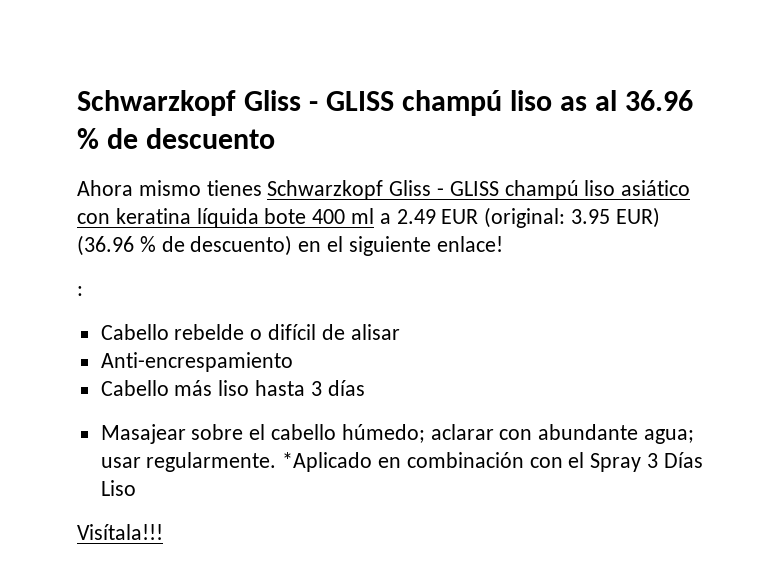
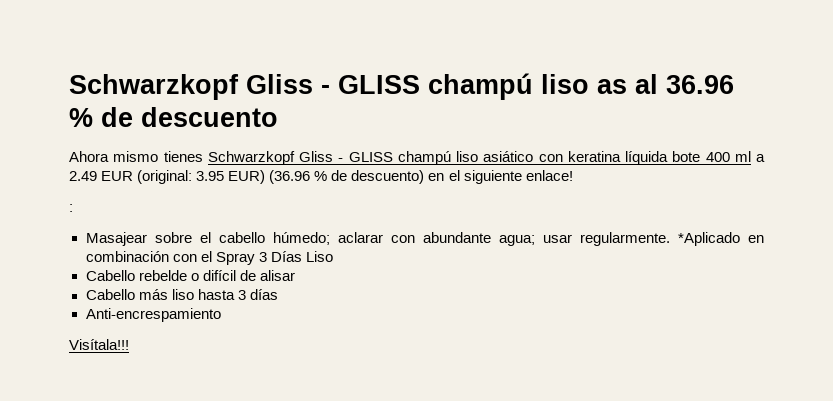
- Cabello rebelde o difícil de alisar
- Anti-encrespamiento
- Cabello más liso hasta 3 días
+ Cabello rebelde o difícil de alisar
+ Cabello más liso hasta 3 días
+ Anti-encrespamiento

